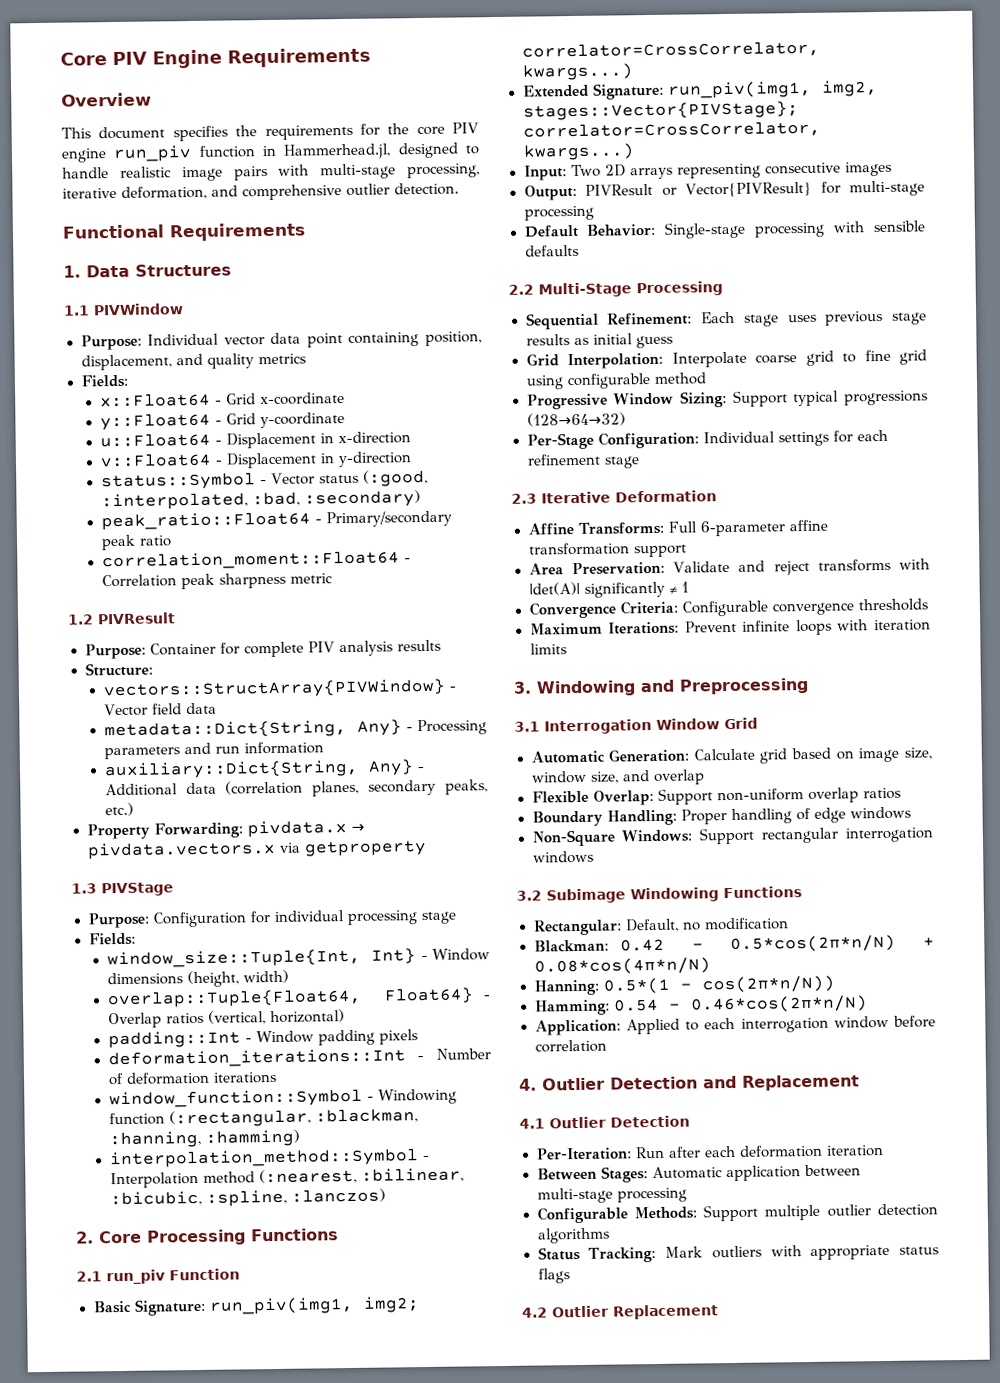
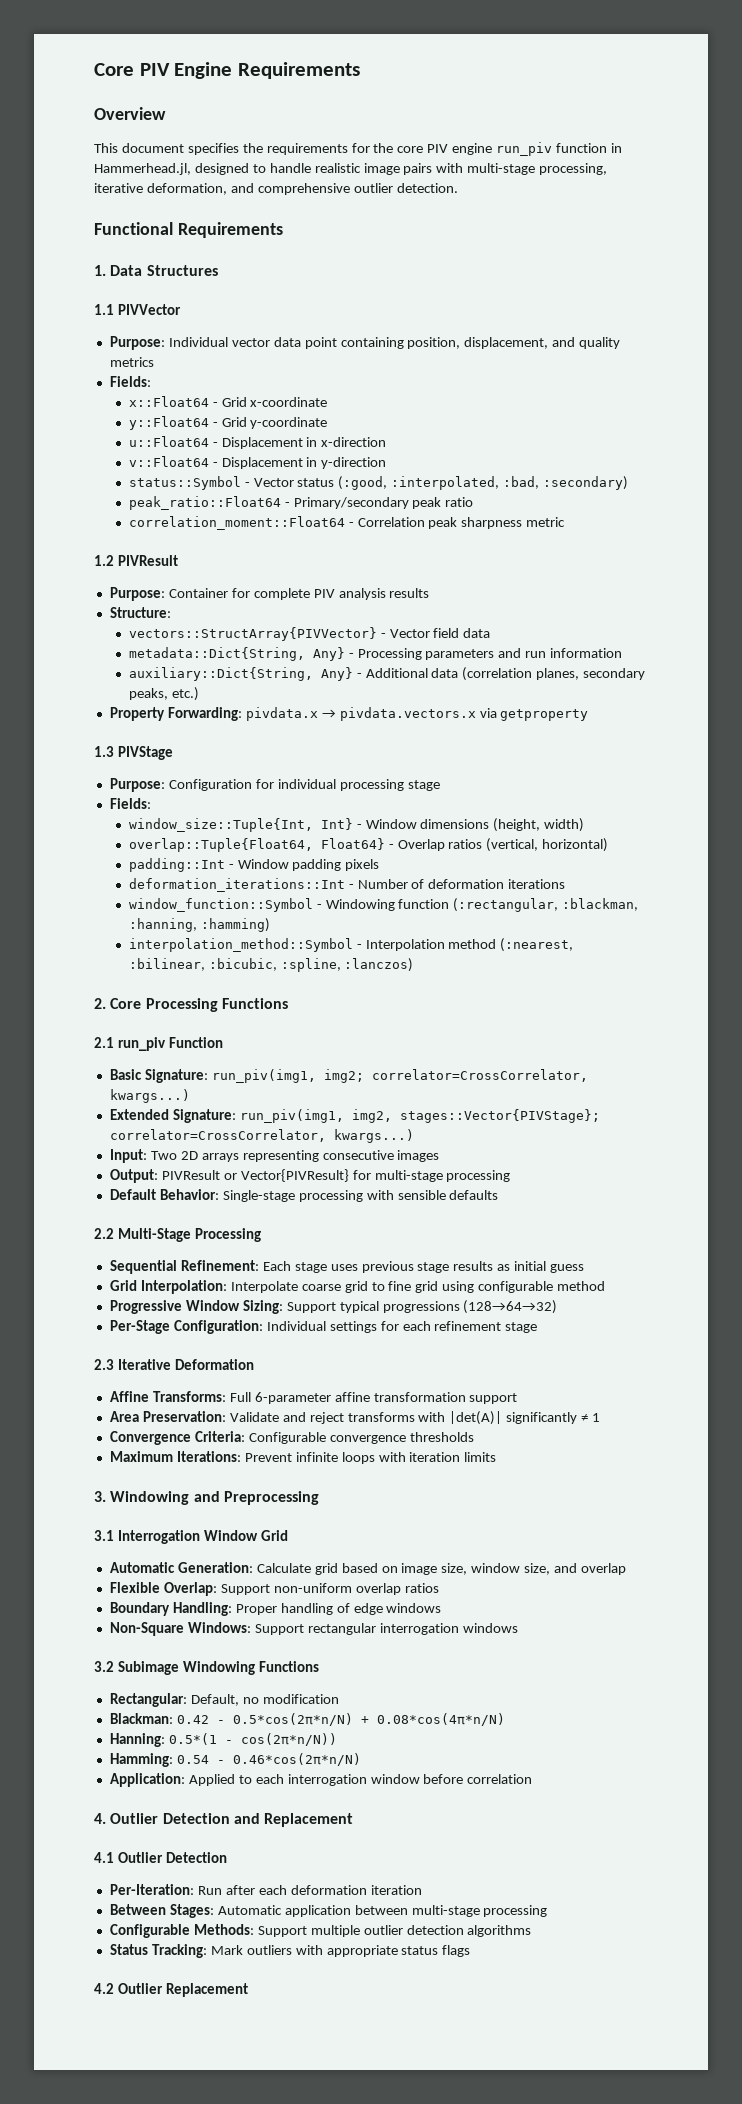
- 1.1 PIVWindow
+ 1.1 PIVVector
- vectors::StructArray{PIVWindow} - Vector field data
+ vectors::StructArray{PIVVector} - Vector field data

